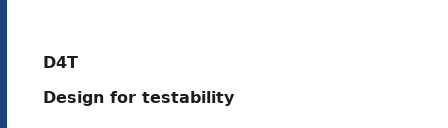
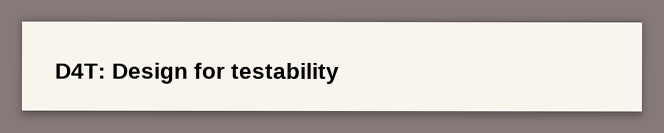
- D4T
- Design for testability
+ D4T: Design for testability

